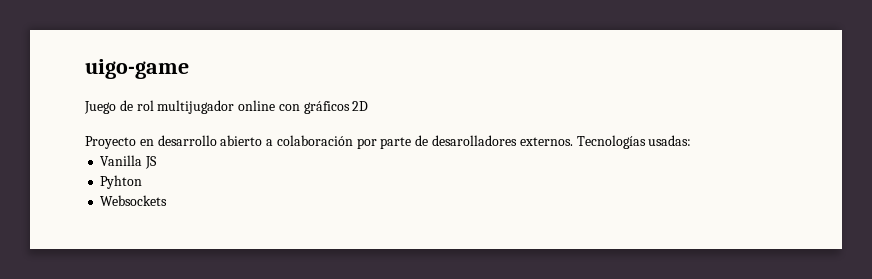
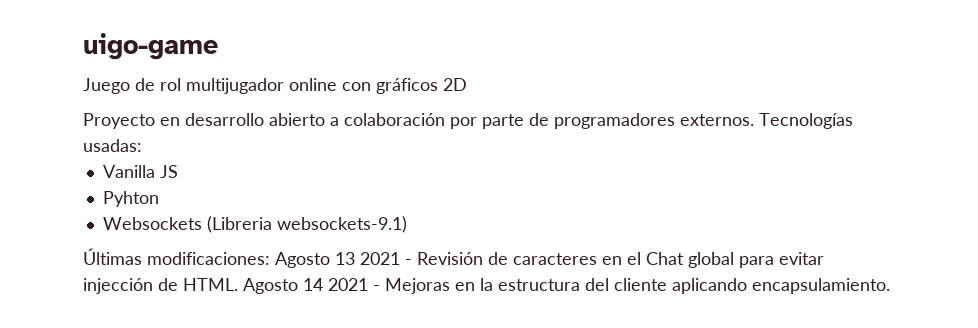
- Proyecto en desarrollo abierto a colaboración por parte de desarolladores externos.
+ Proyecto en desarrollo abierto a colaboración por parte de programadores externos.
- Websockets
+ Websockets (Libreria websockets-9.1)
+ Últimas modificaciones: Agosto 13 2021 - Revisión de caracteres en el Chat global para evitar injección de HTML. Agosto 14 2021 - Mejoras en la estructura del cliente aplicando encapsulamiento.

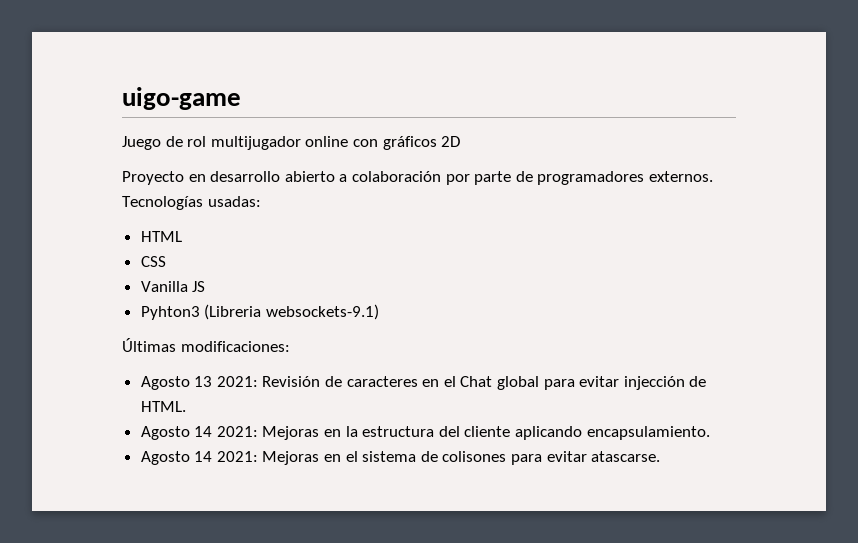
+ HTML
+ CSS
- Pyhton
- Websockets (Libreria websockets-9.1)
+ Pyhton3 (Libreria websockets-9.1)
- Últimas modificaciones: Agosto 13 2021 - Revisión de caracteres en el Chat global para evitar injección de HTML. Agosto 14 2021 - Mejoras en la estructura del cliente aplicando encapsulamiento.
+ Últimas modificaciones:
+ Agosto 13 2021: Revisión de caracteres en el Chat global para evitar injección de HTML.
+ Agosto 14 2021: Mejoras en la estructura del cliente aplicando encapsulamiento.
+ Agosto 14 2021: Mejoras en el sistema de colisones para evitar atascarse.

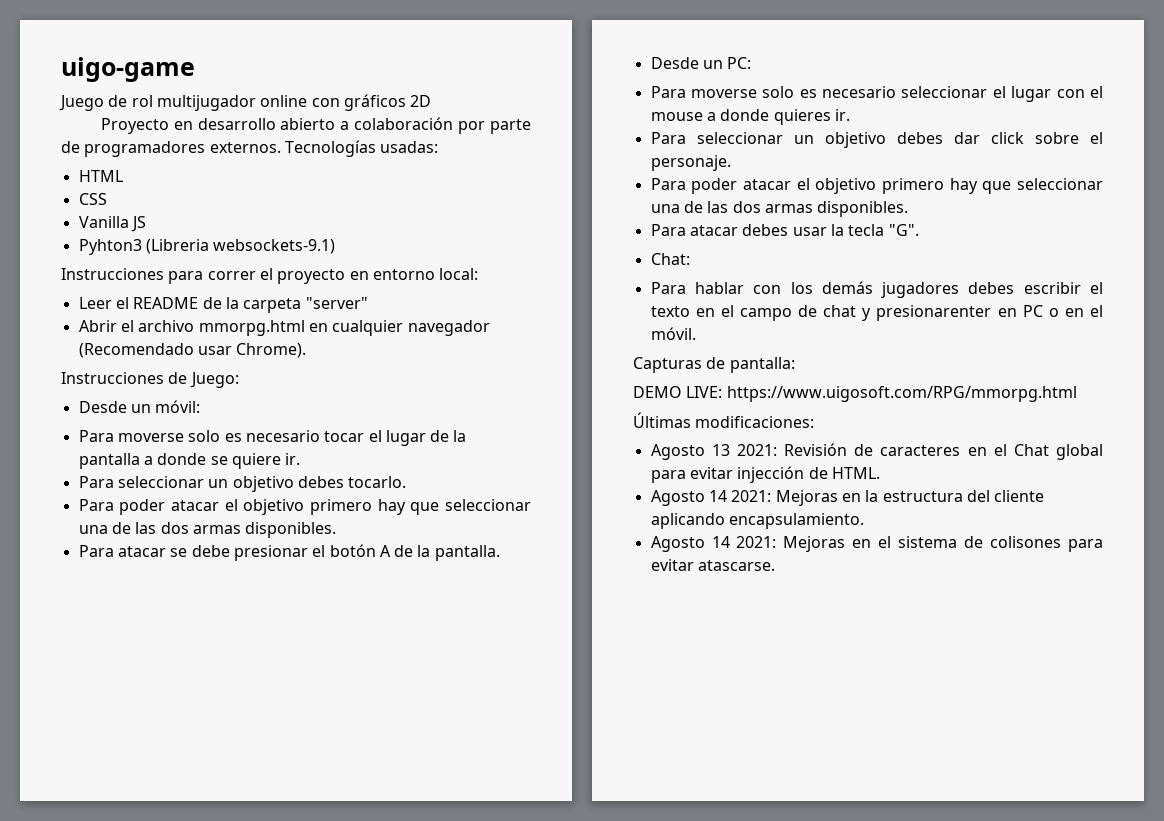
+ Instrucciones para correr el proyecto en entorno local:
+ Leer el README de la carpeta "server"
+ Abrir el archivo mmorpg.html en cualquier navegador (Recomendado usar Chrome).
+ Instrucciones de Juego:
+ Desde un móvil:
+ Para moverse solo es necesario tocar el lugar de la pantalla a donde se quiere ir.
+ Para seleccionar un objetivo debes tocarlo.
+ Para poder atacar el objetivo primero hay que seleccionar una de las dos armas disponibles.
+ Para atacar se debe presionar el botón A de la pantalla.
+ Desde un PC:
+ Para moverse solo es necesario seleccionar el lugar con el mouse a donde quieres ir.
+ Para seleccionar un objetivo debes dar click sobre el personaje.
+ Para poder atacar el objetivo primero hay que seleccionar una de las dos armas disponibles.
+ Para atacar debes usar la tecla "G".
+ Chat:
+ Para hablar con los demás jugadores debes escribir el texto en el campo de chat y presionarenter en PC o en el móvil.
+ Capturas de pantalla:
+ DEMO LIVE: https://www.uigosoft.com/RPG/mmorpg.html

